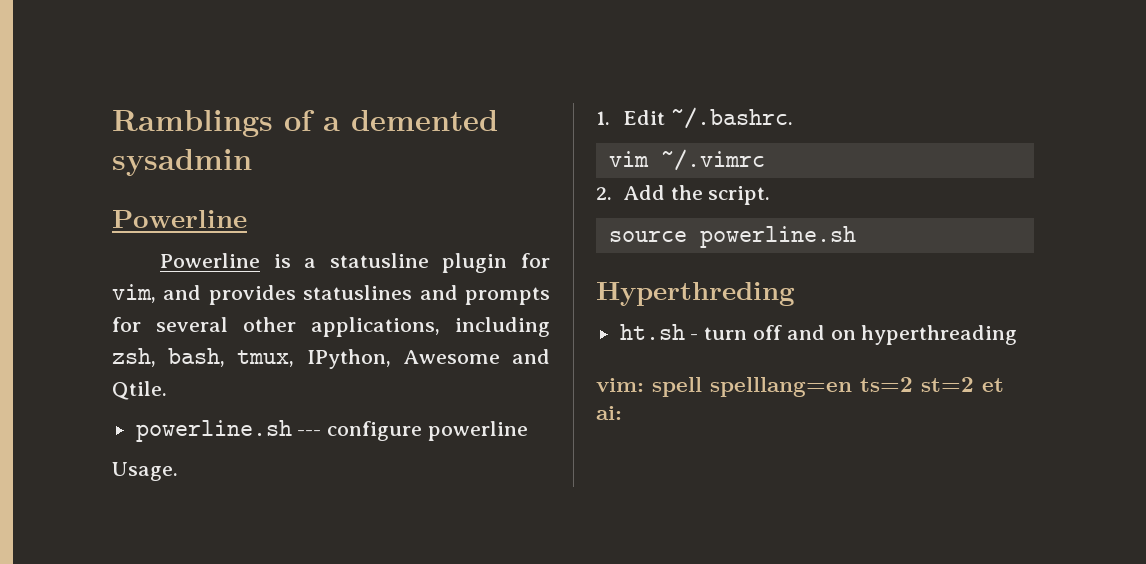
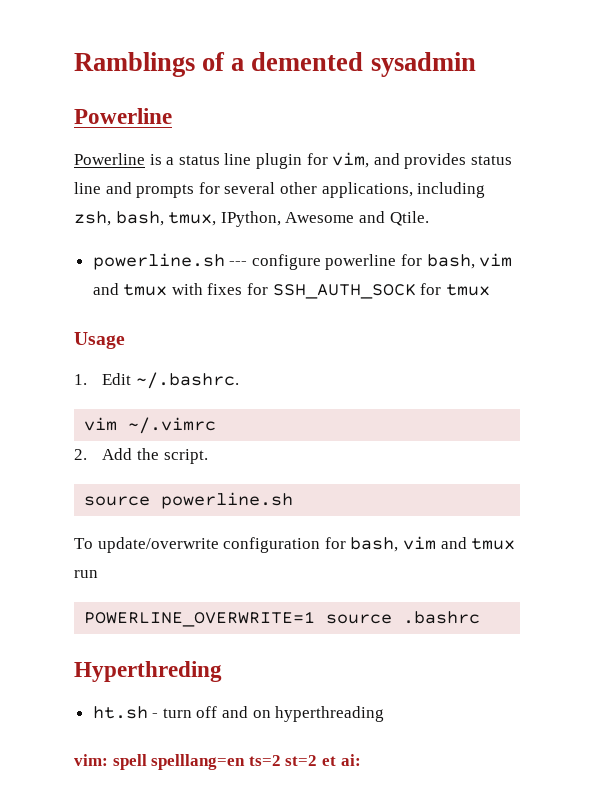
- Powerline is a statusline plugin for vim, and provides statuslines and prompts for several other applications, including zsh, bash, tmux, IPython, Awesome and Qtile.
+ Powerline is a status line plugin for vim, and provides status line and prompts for several other applications, including zsh, bash, tmux, IPython, Awesome and Qtile.
- powerline.sh --- configure powerline
- Usage.
+ powerline.sh --- configure powerline for bash, vim and tmux with fixes for SSH_AUTH_SOCK for tmux
+ Usage
+ To update/overwrite configuration for bash, vim and tmux run
+ POWERLINE_OVERWRITE=1 source .bashrc

